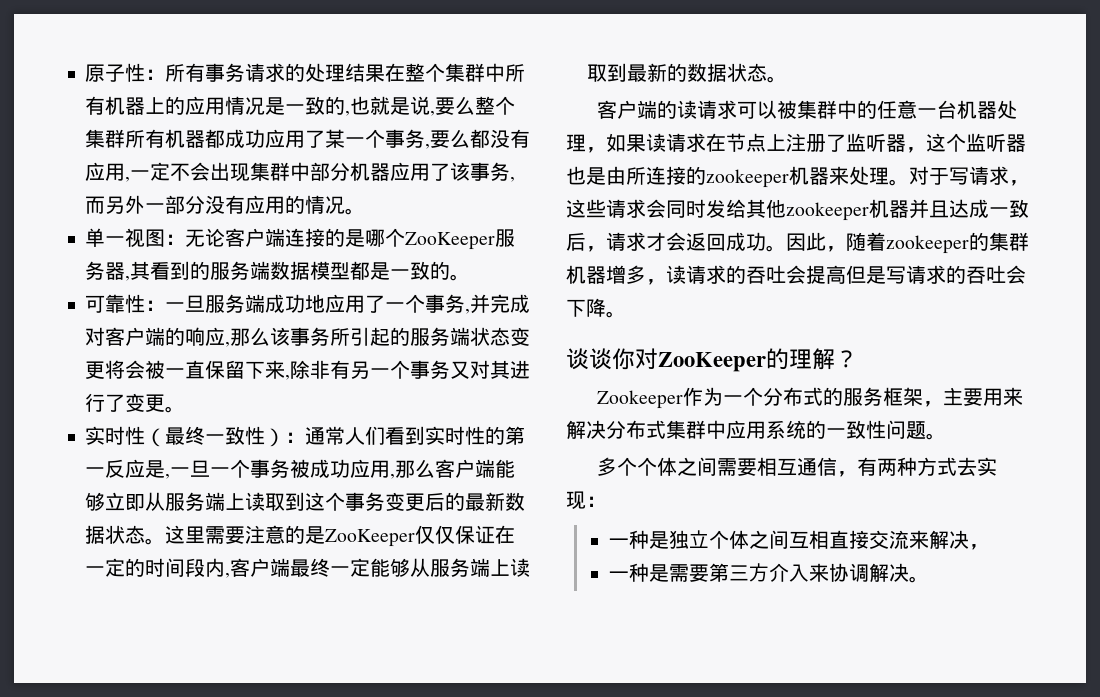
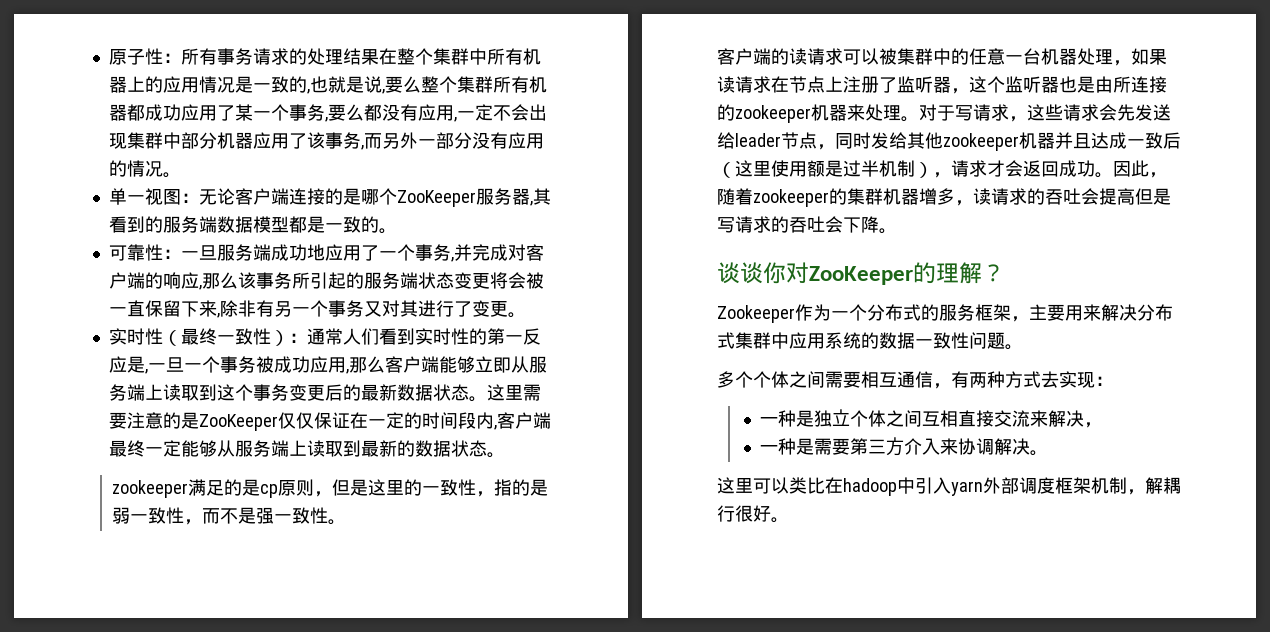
+ zookeeper满足的是cp原则，但是这里的一致性，指的是弱一致性，而不是强一致性。
- 对于写请求，这些请求会同时发给其他zookeeper机器并且达成一致后，请求才会返回成功。
+ 对于写请求，这些请求会先发送给leader节点，同时发给其他zookeeper机器并且达成一致后（这里使用额是过半机制），请求才会返回成功。
- Zookeeper作为一个分布式的服务框架，主要用来解决分布式集群中应用系统的一致性问题。
+ Zookeeper作为一个分布式的服务框架，主要用来解决分布式集群中应用系统的数据一致性问题。
+ 这里可以类比在hadoop中引入yarn外部调度框架机制，解耦行很好。

